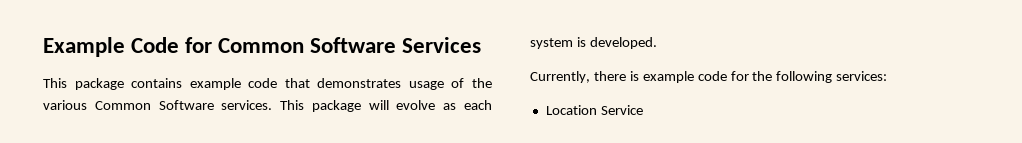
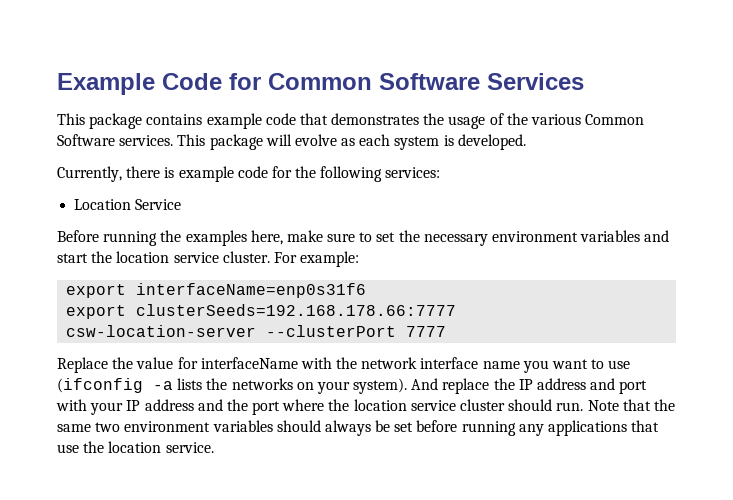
- This package contains example code that demonstrates usage of the various Common Software services.
+ This package contains example code that demonstrates the usage of the various Common Software services.
+ Before running the examples here, make sure to set the necessary environment variables and start the location service cluster. For example:
+ export interfaceName=enp0s31f6
+ export clusterSeeds=192.168.178.66:7777
+ csw-location-server --clusterPort 7777
+ Replace the value for interfaceName with the network interface name you want to use (ifconfig -a lists the networks on your system). And replace the IP address and port with your IP address and the port where the location service cluster should run. Note that the same two environment variables should always be set before running any applications that use the location service.

